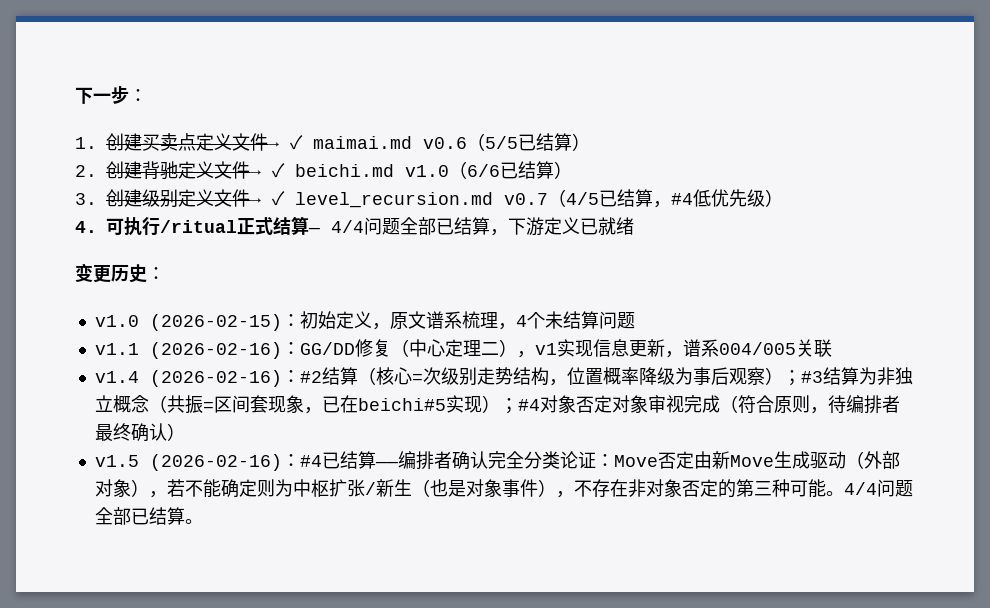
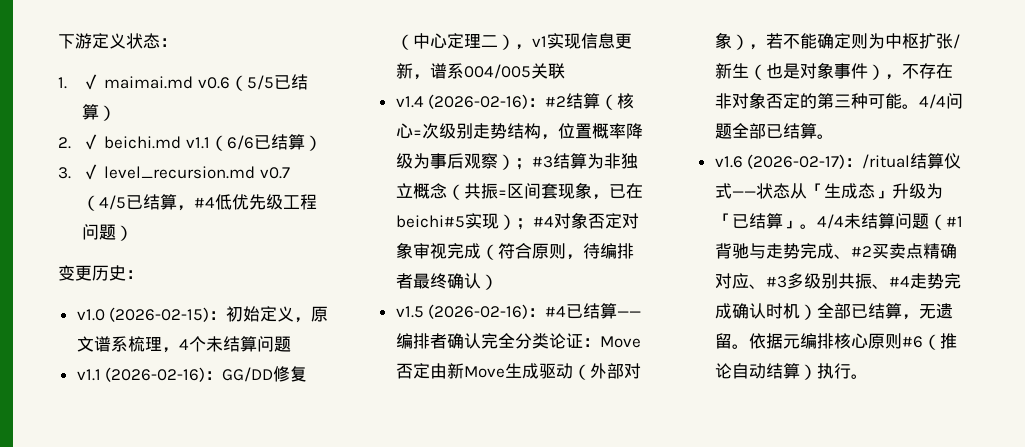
- 下一步：
+ 下游定义状态：
- 1.创建买卖点定义文件→ ✓ maimai.md v0.6（5/5已结算）
+ 1. ✓ maimai.md v0.6（5/5已结算）
- 2.创建背驰定义文件→ ✓ beichi.md v1.0（6/6已结算）
+ 2. ✓ beichi.md v1.1（6/6已结算）
- 3.创建级别定义文件→ ✓ level_recursion.md v0.7（4/5已结算，#4低优先级）
- 4.可执行/ritual正式结算— 4/4问题全部已结算，下游定义已就绪
+ 3. ✓ level_recursion.md v0.7（4/5已结算，#4低优先级工程问题）
+ v1.6 (2026-02-17)：/ritual结算仪式——状态从「生成态」升级为「已结算」。4/4未结算问题（#1背驰与走势完成、#2买卖点精确对应、#3多级别共振、#4走势完成确认时机）全部已结算，无遗留。依据元编排核心原则#6（推论自动结算）执行。

